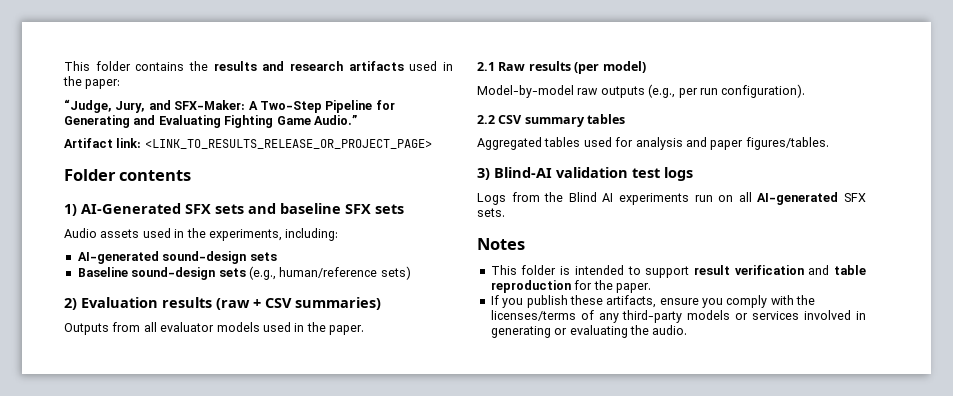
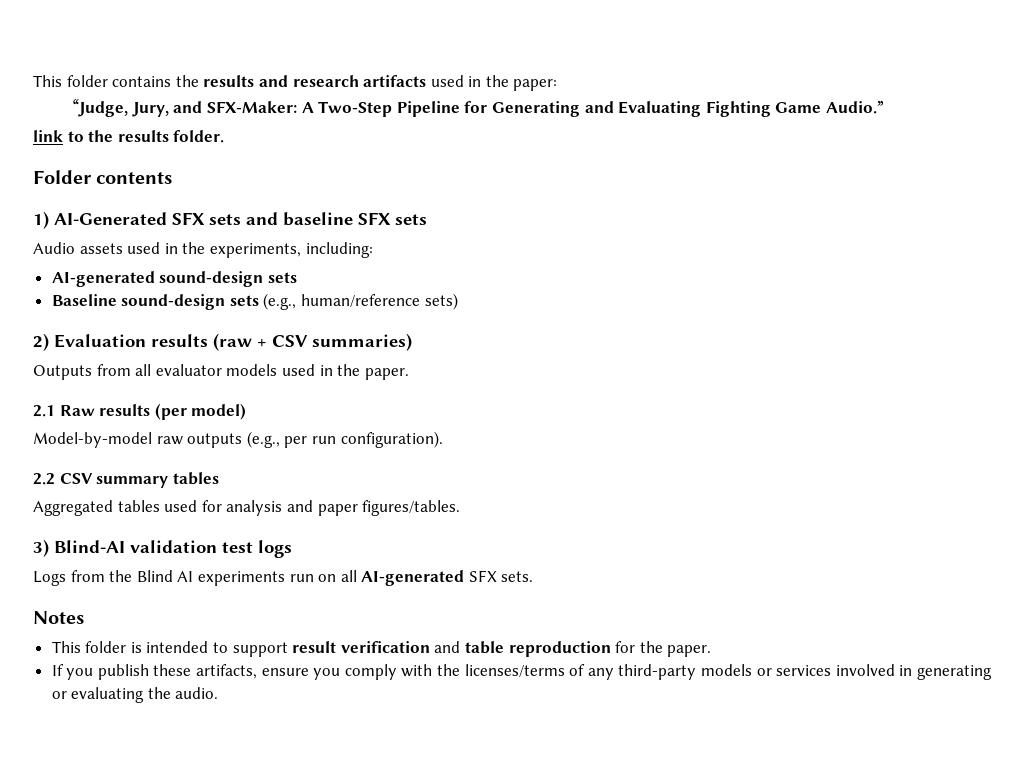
- Artifact link: <LINK_TO_RESULTS_RELEASE_OR_PROJECT_PAGE>
+ link to the results folder.

